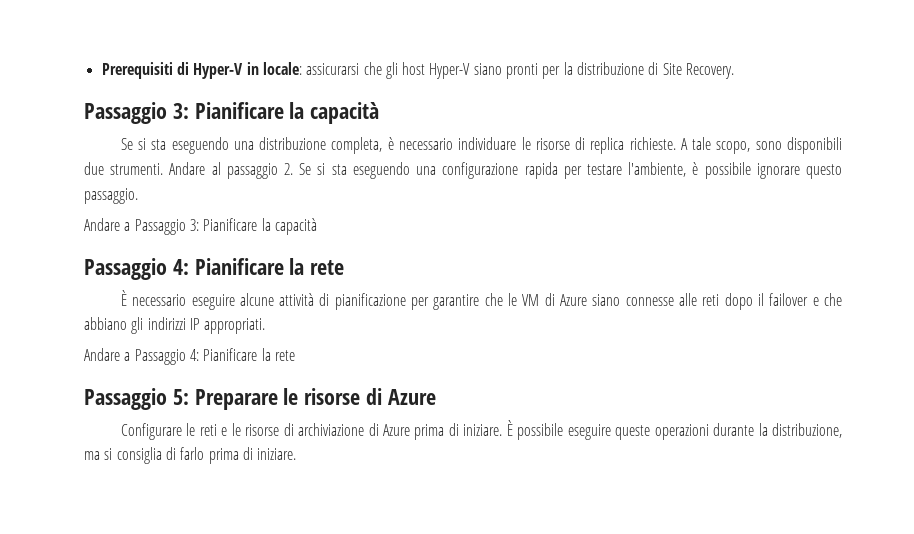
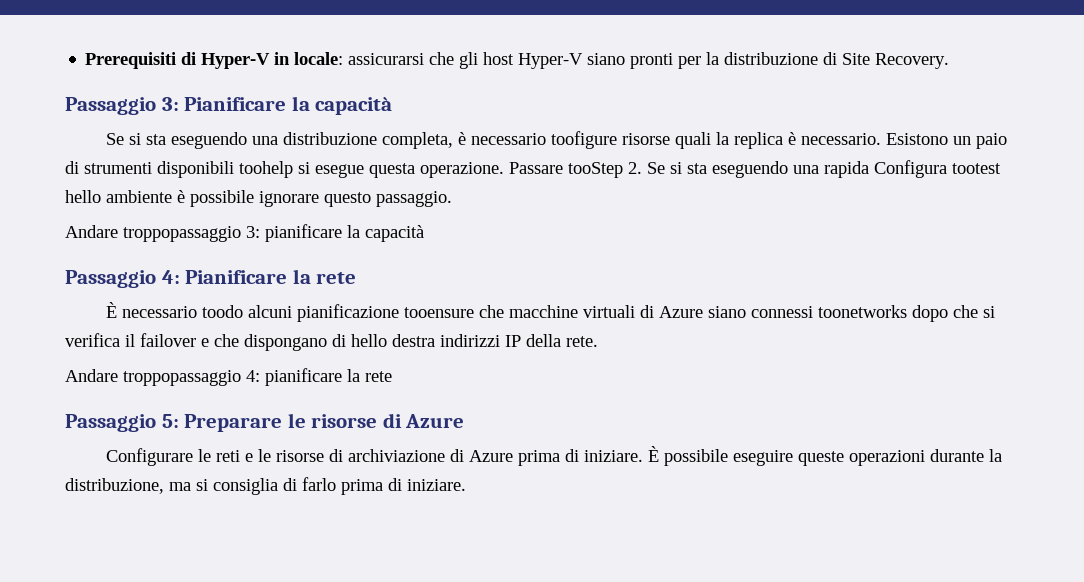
- Se si sta eseguendo una distribuzione completa, è necessario individuare le risorse di replica richieste. A tale scopo, sono disponibili due strumenti. Andare al passaggio 2. Se si sta eseguendo una configurazione rapida per testare l'ambiente, è possibile ignorare questo passaggio.
+ Se si sta eseguendo una distribuzione completa, è necessario toofigure risorse quali la replica è necessario. Esistono un paio di strumenti disponibili toohelp si esegue questa operazione. Passare tooStep 2. Se si sta eseguendo una rapida Configura tootest hello ambiente è possibile ignorare questo passaggio.
- Andare a Passaggio 3: Pianificare la capacità
+ Andare troppopassaggio 3: pianificare la capacità
- È necessario eseguire alcune attività di pianificazione per garantire che le VM di Azure siano connesse alle reti dopo il failover e che abbiano gli indirizzi IP appropriati.
- Andare a Passaggio 4: Pianificare la rete
+ È necessario toodo alcuni pianificazione tooensure che macchine virtuali di Azure siano connessi toonetworks dopo che si verifica il failover e che dispongano di hello destra indirizzi IP della rete.
+ Andare troppopassaggio 4: pianificare la rete

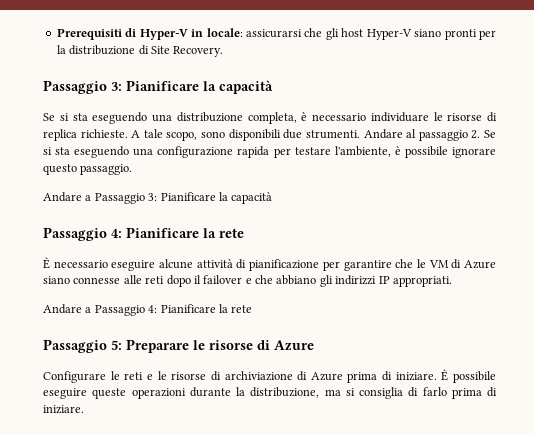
- Se si sta eseguendo una distribuzione completa, è necessario toofigure risorse quali la replica è necessario. Esistono un paio di strumenti disponibili toohelp si esegue questa operazione. Passare tooStep 2. Se si sta eseguendo una rapida Configura tootest hello ambiente è possibile ignorare questo passaggio.
+ Se si sta eseguendo una distribuzione completa, è necessario individuare le risorse di replica richieste. A tale scopo, sono disponibili due strumenti. Andare al passaggio 2. Se si sta eseguendo una configurazione rapida per testare l'ambiente, è possibile ignorare questo passaggio.
- Andare troppopassaggio 3: pianificare la capacità
+ Andare a Passaggio 3: Pianificare la capacità
- È necessario toodo alcuni pianificazione tooensure che macchine virtuali di Azure siano connessi toonetworks dopo che si verifica il failover e che dispongano di hello destra indirizzi IP della rete.
- Andare troppopassaggio 4: pianificare la rete
+ È necessario eseguire alcune attività di pianificazione per garantire che le VM di Azure siano connesse alle reti dopo il failover e che abbiano gli indirizzi IP appropriati.
+ Andare a Passaggio 4: Pianificare la rete

